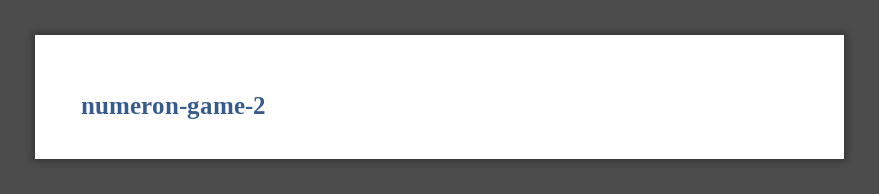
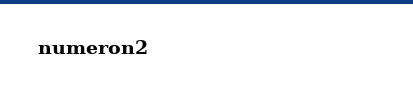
- numeron-game-2
+ numeron2

